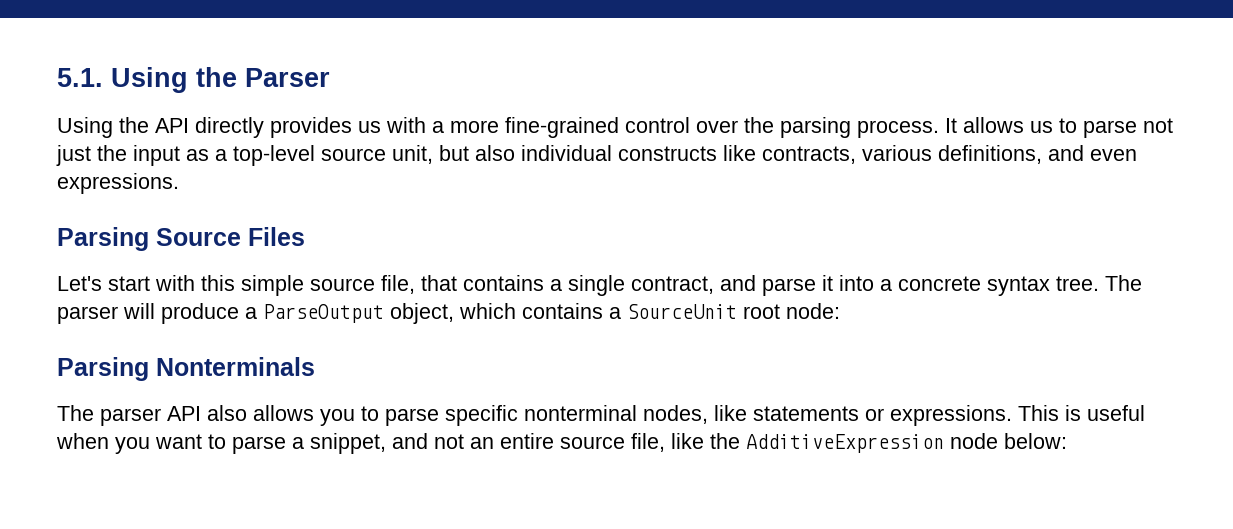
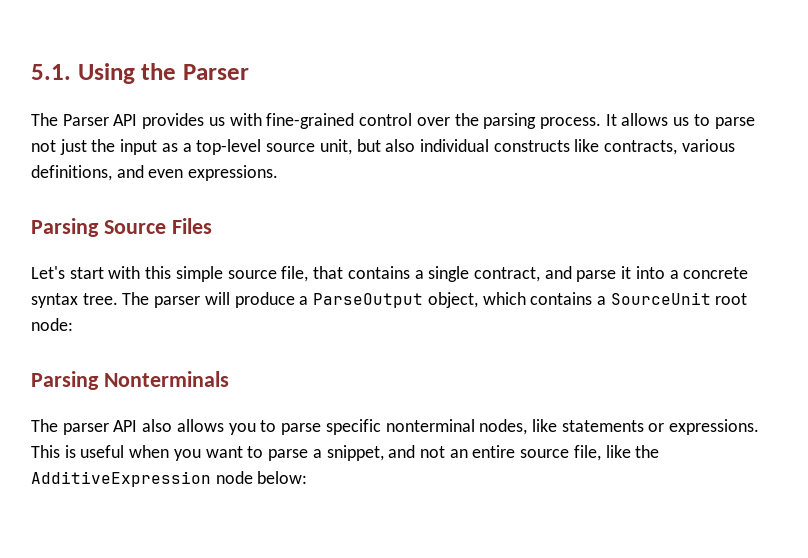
- Using the API directly provides us with a more fine-grained control over the parsing process.
+ The Parser API provides us with fine-grained control over the parsing process.

